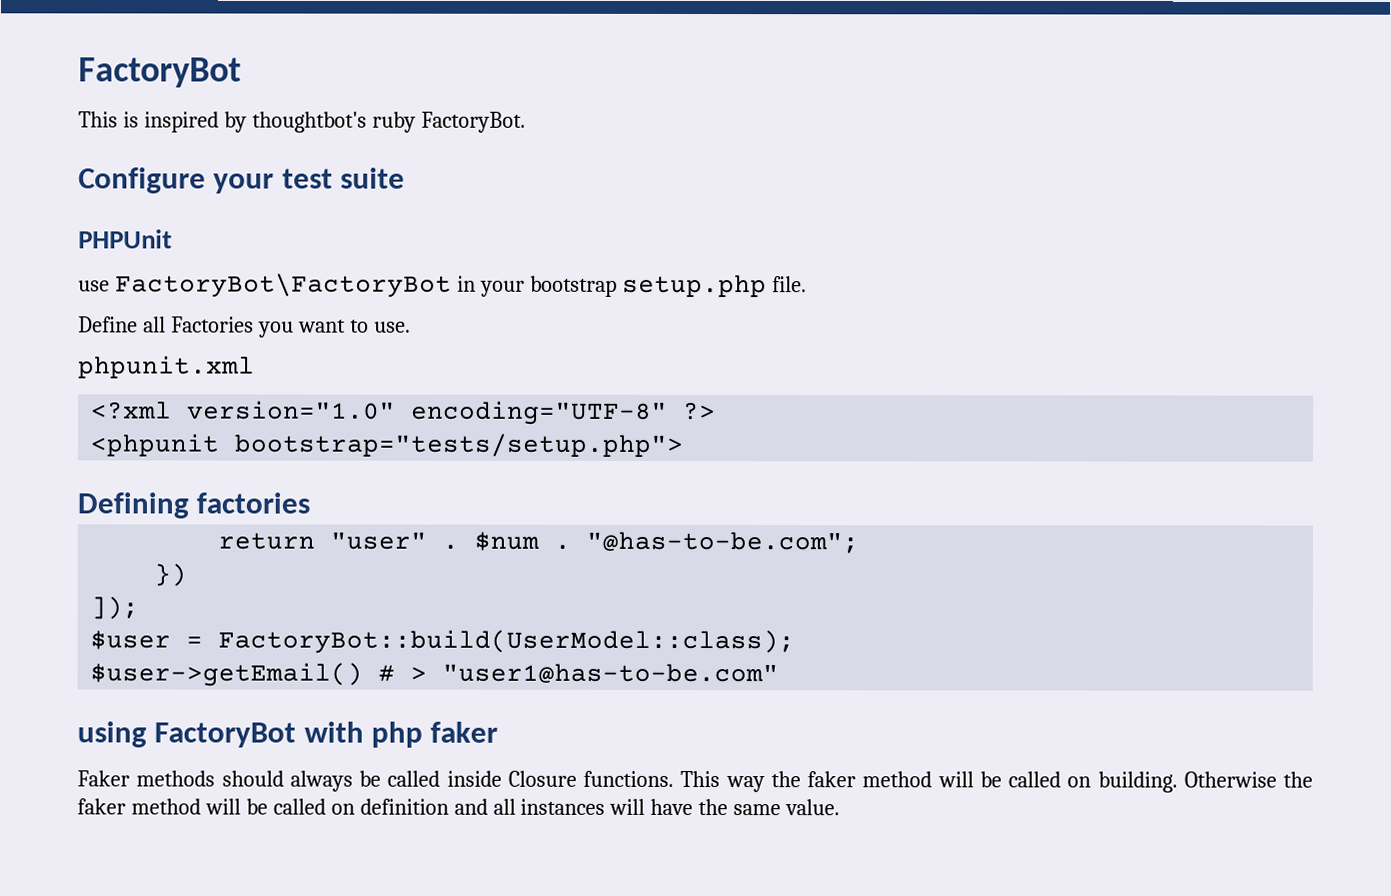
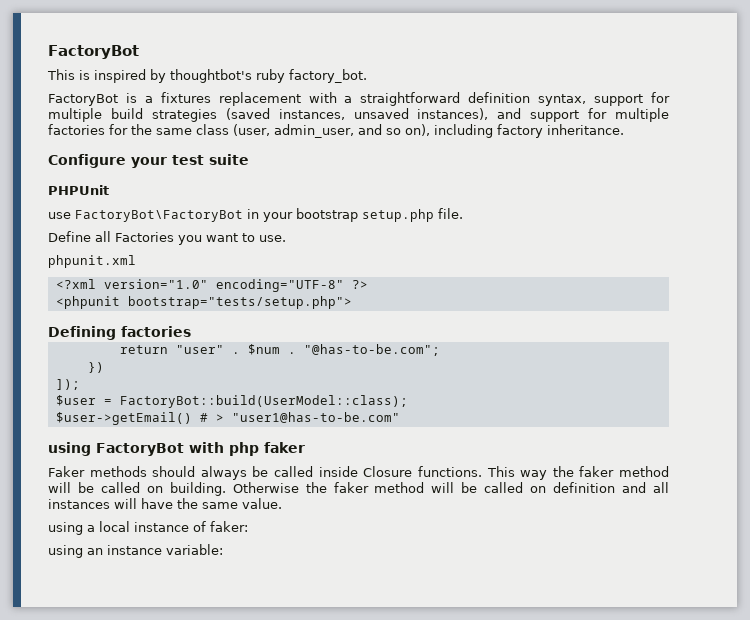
- This is inspired by thoughtbot's ruby FactoryBot.
+ This is inspired by thoughtbot's ruby factory_bot.
+ FactoryBot is a fixtures replacement with a straightforward definition syntax, support for multiple build strategies (saved instances, unsaved instances), and support for multiple factories for the same class (user, admin_user, and so on), including factory inheritance.
+ using a local instance of faker:
+ using an instance variable:

